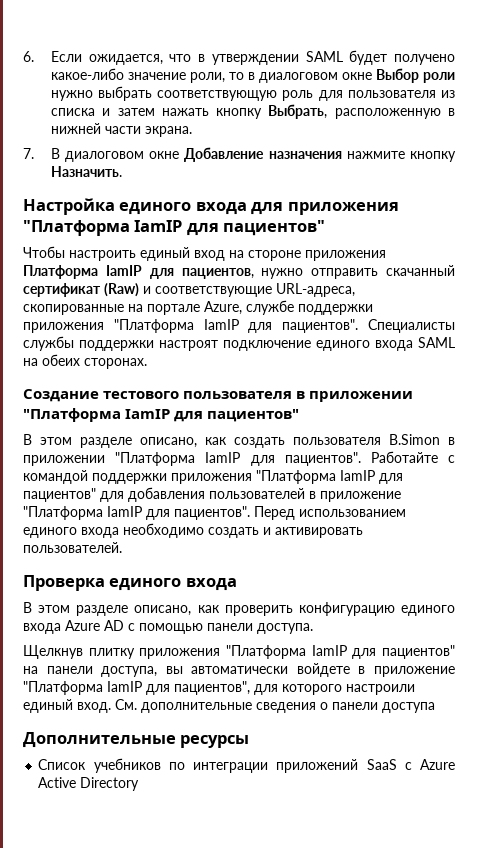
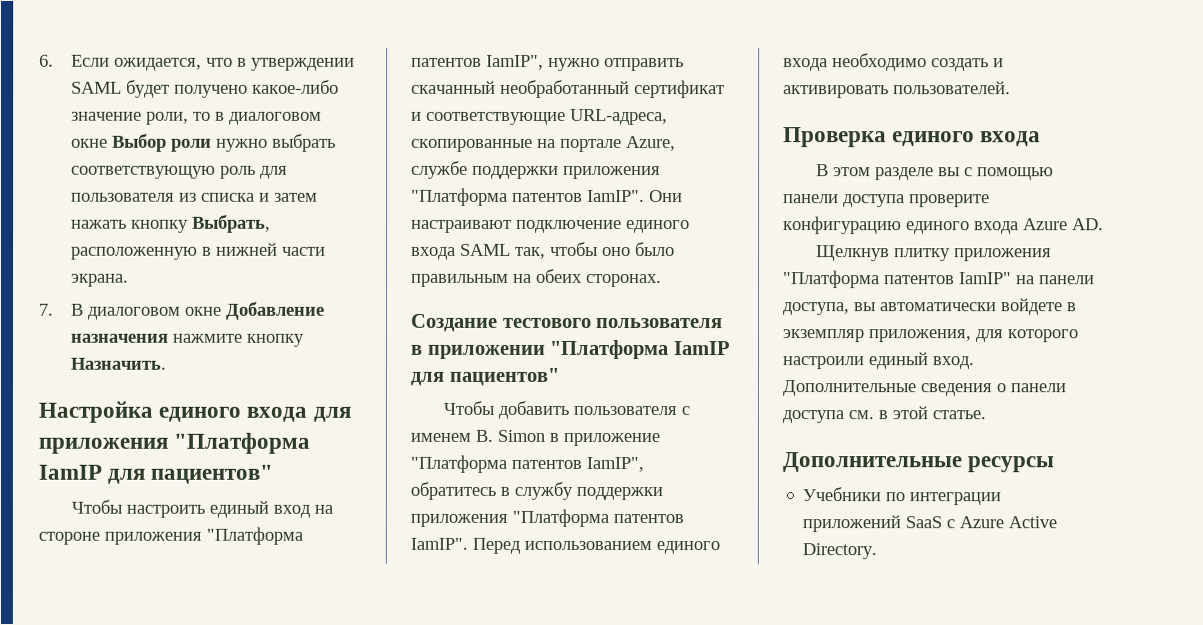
- Чтобы настроить единый вход на стороне приложения Платформа IamIP для пациентов, нужно отправить скачанный сертификат (Raw) и соответствующие URL-адреса, скопированные на портале Azure, службе поддержки приложения "Платформа IamIP для пациентов". Специалисты службы поддержки настроят подключение единого входа SAML на обеих сторонах.
+ Чтобы настроить единый вход на стороне приложения "Платформа патентов IamIP", нужно отправить скачанный необработанный сертификат и соответствующие URL-адреса, скопированные на портале Azure, службе поддержки приложения "Платформа патентов IamIP". Они настраивают подключение единого входа SAML так, чтобы оно было правильным на обеих сторонах.
- В этом разделе описано, как создать пользователя B.Simon в приложении "Платформа IamIP для пациентов". Работайте с командой поддержки приложения "Платформа IamIP для пациентов" для добавления пользователей в приложение "Платформа IamIP для пациентов".
+ Чтобы добавить пользователя с именем B. Simon в приложение "Платформа патентов IamIP", обратитесь в службу поддержки приложения "Платформа патентов IamIP".
- В этом разделе описано, как проверить конфигурацию единого входа Azure AD с помощью панели доступа.
+ В этом разделе вы с помощью панели доступа проверите конфигурацию единого входа Azure AD.
- Щелкнув плитку приложения "Платформа IamIP для пациентов" на панели доступа, вы автоматически войдете в приложение "Платформа IamIP для пациентов", для которого настроили единый вход.
+ Щелкнув плитку приложения "Платформа патентов IamIP" на панели доступа, вы автоматически войдете в экземпляр приложения, для которого настроили единый вход.
- См. дополнительные сведения о панели доступа
+ Дополнительные сведения о панели доступа см. в этой статье.
- Список учебников по интеграции приложений SaaS с Azure Active Directory
+ Учебники по интеграции приложений SaaS с Azure Active Directory.

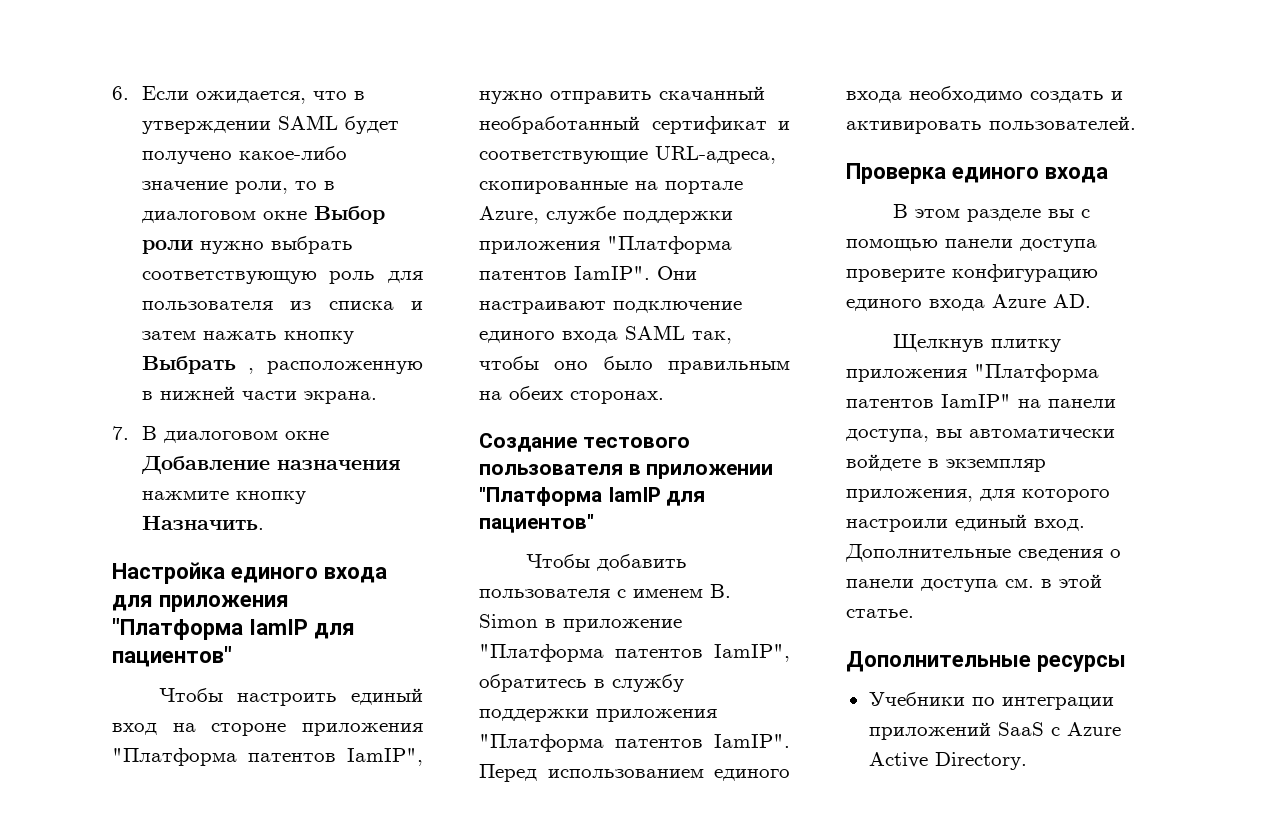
- 6. Если ожидается, что в утверждении SAML будет получено какое-либо значение роли, то в диалоговом окне Выбор роли нужно выбрать соответствующую роль для пользователя из списка и затем нажать кнопку Выбрать, расположенную в нижней части экрана.
+ 6. Если ожидается, что в утверждении SAML будет получено какое-либо значение роли, то в диалоговом окне Выбор роли нужно выбрать соответствующую роль для пользователя из списка и затем нажать кнопку Выбрать , расположенную в нижней части экрана.

